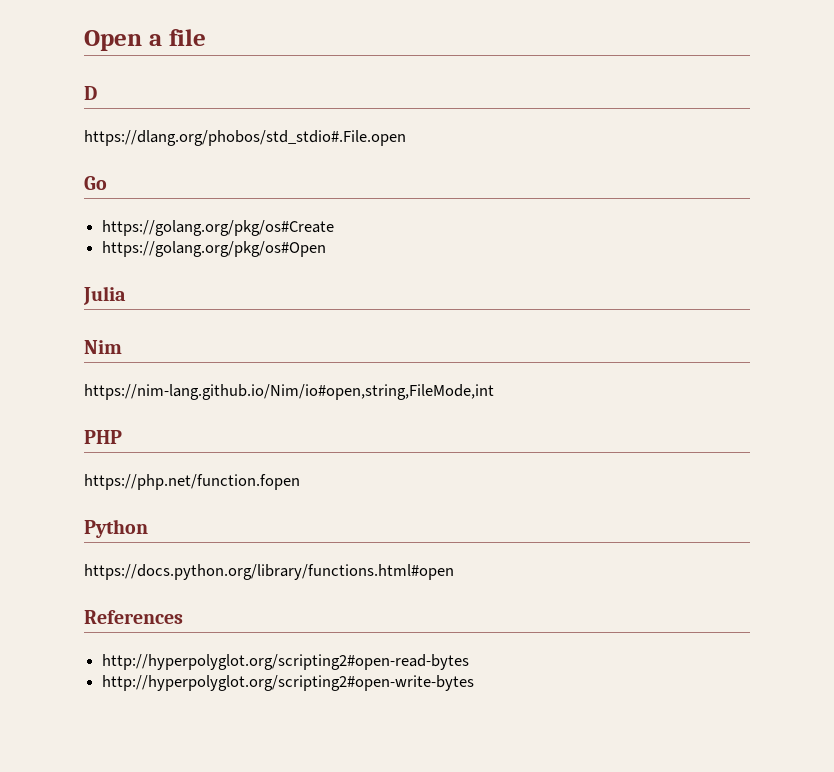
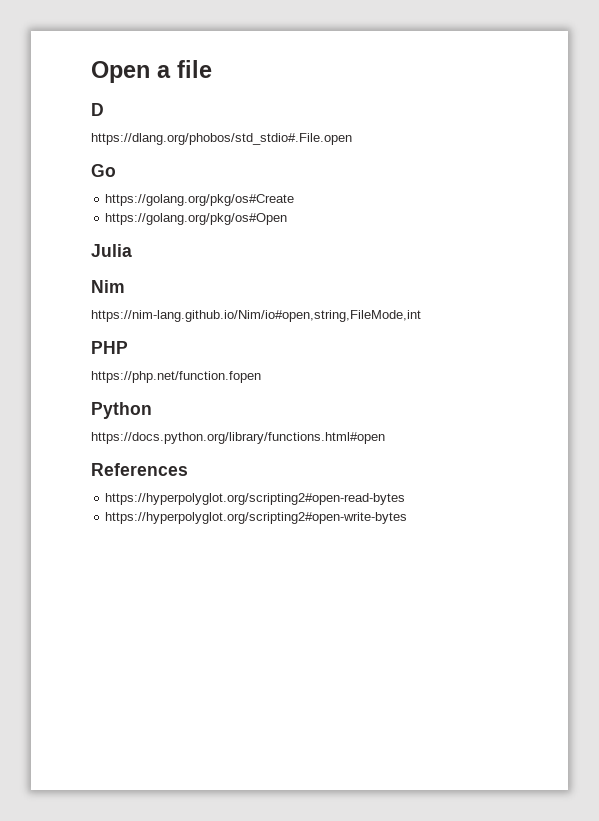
- http://hyperpolyglot.org/scripting2#open-read-bytes
- http://hyperpolyglot.org/scripting2#open-write-bytes
+ https://hyperpolyglot.org/scripting2#open-read-bytes
+ https://hyperpolyglot.org/scripting2#open-write-bytes

